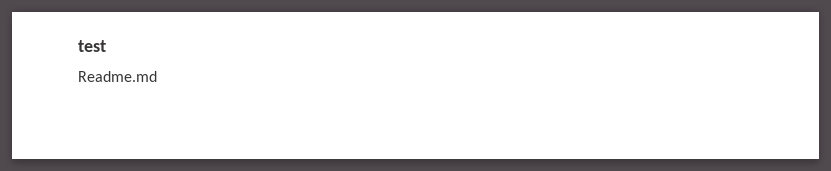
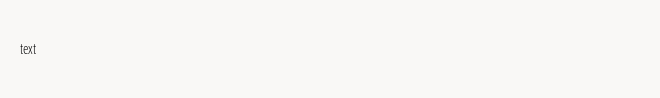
- test
- Readme.md
+ text

